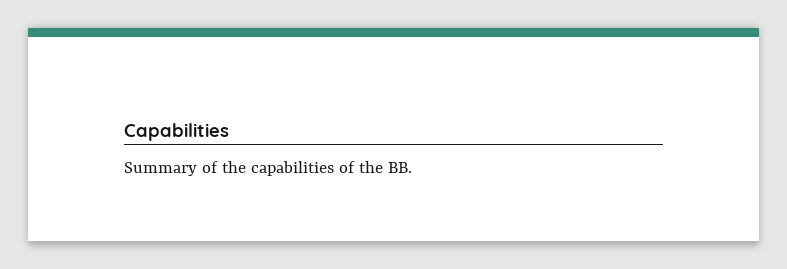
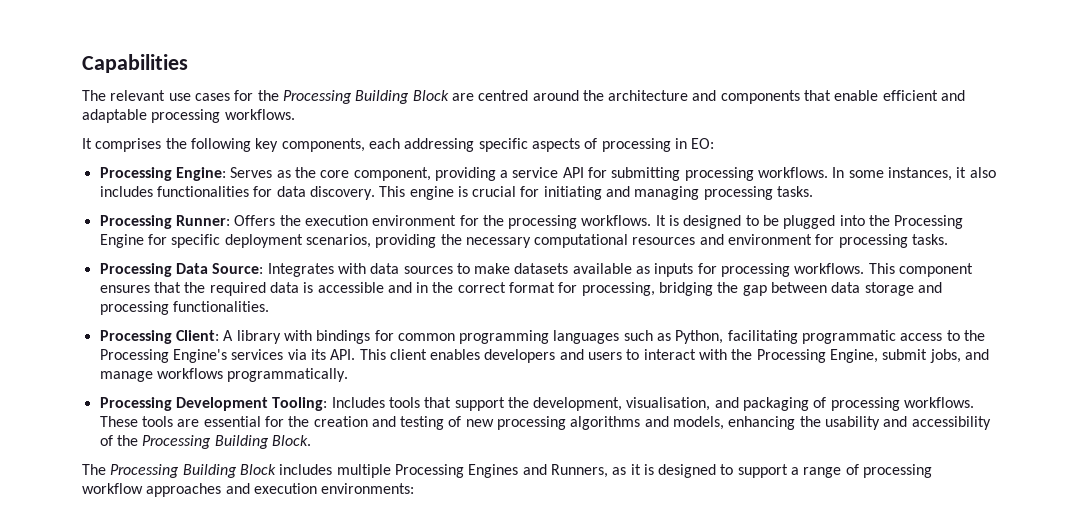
- Summary of the capabilities of the BB.
+ The relevant use cases for the Processing Building Block are centred around the architecture and components that enable efficient and adaptable processing workflows.
+ It comprises the following key components, each addressing specific aspects of processing in EO:
+ Processing Engine: Serves as the core component, providing a service API for submitting processing workflows. In some instances, it also includes functionalities for data discovery. This engine is crucial for initiating and managing processing tasks.
+ Processing Runner: Offers the execution environment for the processing workflows. It is designed to be plugged into the Processing Engine for specific deployment scenarios, providing the necessary computational resources and environment for processing tasks.
+ Processing Data Source: Integrates with data sources to make datasets available as inputs for processing workflows. This component ensures that the required data is accessible and in the correct format for processing, bridging the gap between data storage and processing functionalities.
+ Processing Client: A library with bindings for common programming languages such as Python, facilitating programmatic access to the Processing Engine's services via its API. This client enables developers and users to interact with the Processing Engine, submit jobs, and manage workflows programmatically.
+ Processing Development Tooling: Includes tools that support the development, visualisation, and packaging of processing workflows. These tools are essential for the creation and testing of new processing algorithms and models, enhancing the usability and accessibility of the Processing Building Block.
+ The Processing Building Block includes multiple Processing Engines and Runners, as it is designed to support a range of processing workflow approaches and execution environments:

